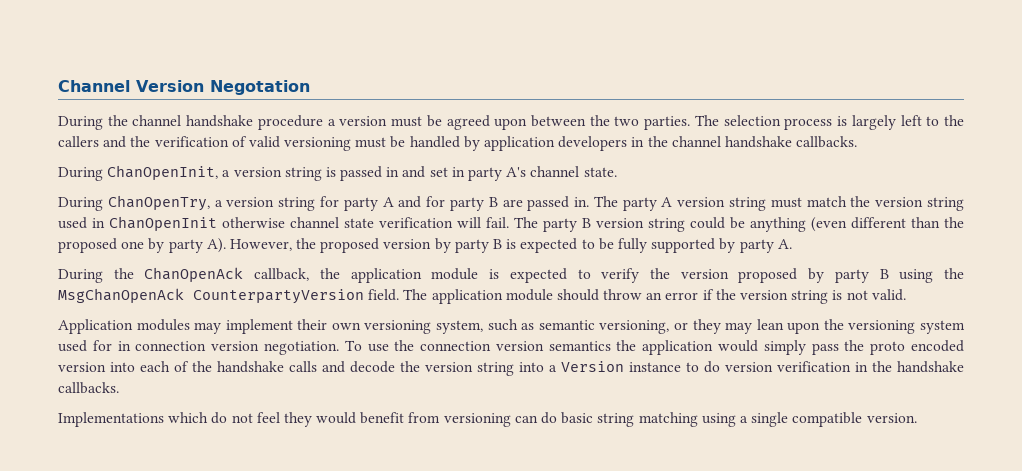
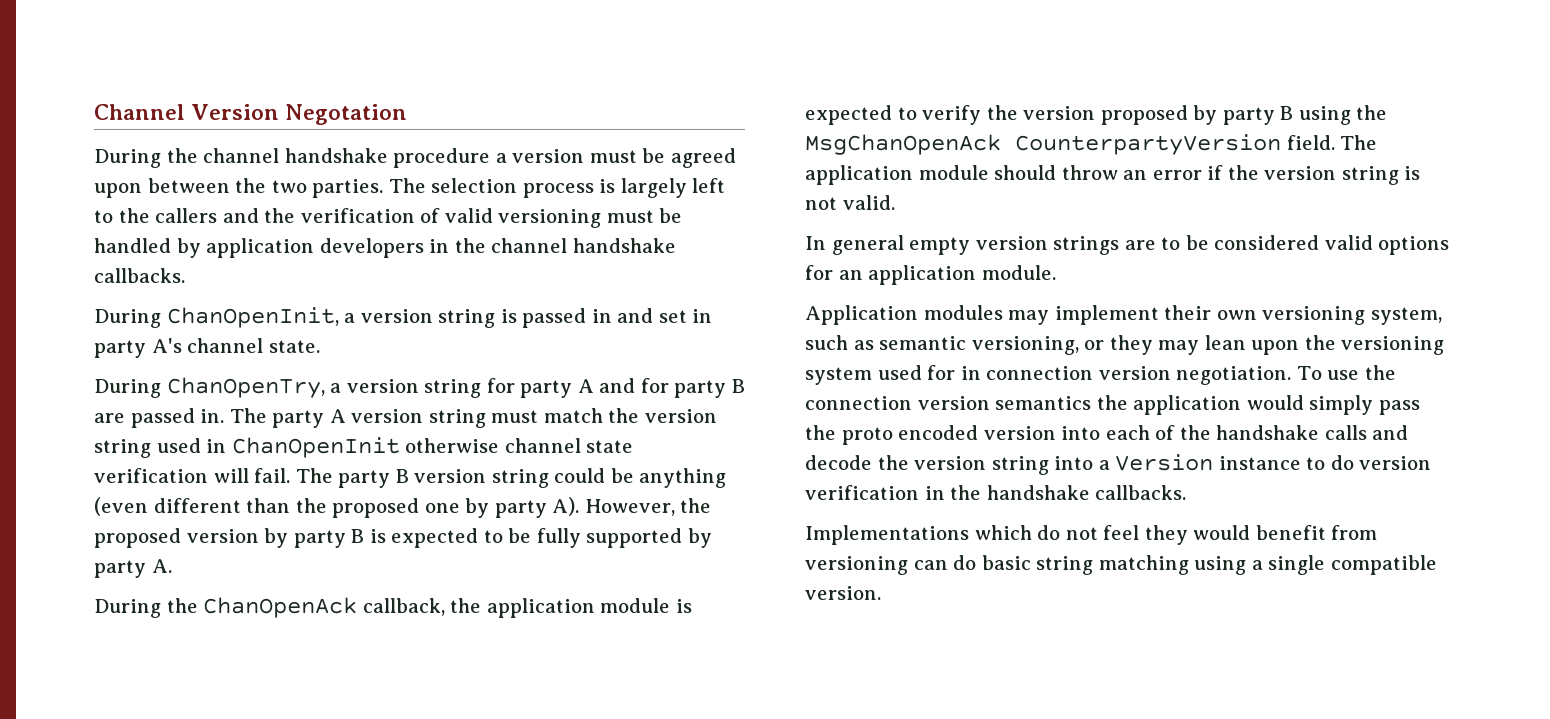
+ In general empty version strings are to be considered valid options for an application module.

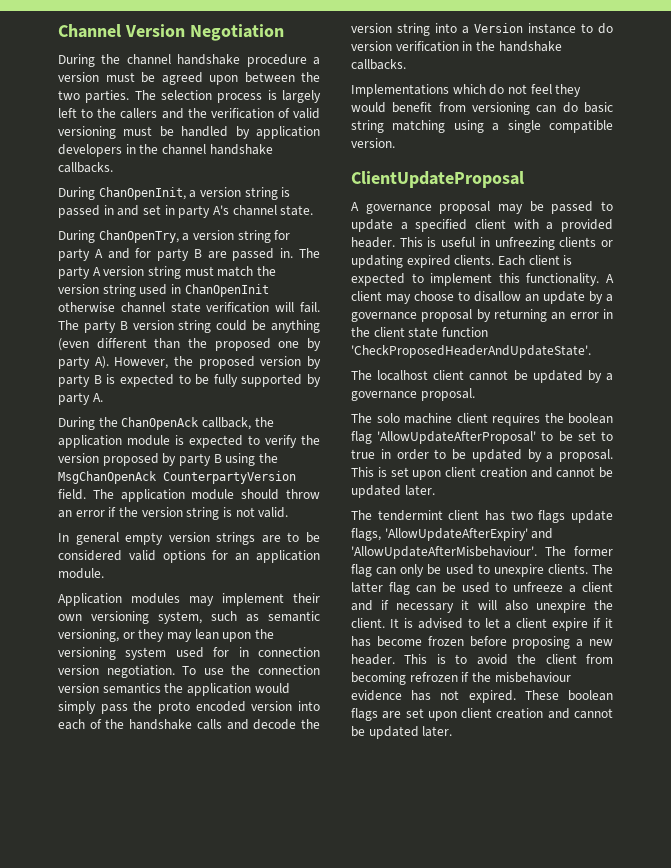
- Channel Version Negotation
+ Channel Version Negotiation
+ ClientUpdateProposal
+ A governance proposal may be passed to update a specified client with a provided header. This is useful in unfreezing clients or updating expired clients. Each client is expected to implement this functionality. A client may choose to disallow an update by a governance proposal by returning an error in the client state function 'CheckProposedHeaderAndUpdateState'.
+ The localhost client cannot be updated by a governance proposal.
+ The solo machine client requires the boolean flag 'AllowUpdateAfterProposal' to be set to true in order to be updated by a proposal. This is set upon client creation and cannot be updated later.
+ The tendermint client has two flags update flags, 'AllowUpdateAfterExpiry' and 'AllowUpdateAfterMisbehaviour'. The former flag can only be used to unexpire clients. The latter flag can be used to unfreeze a client and if necessary it will also unexpire the client. It is advised to let a client expire if it has become frozen before proposing a new header. This is to avoid the client from becoming refrozen if the misbehaviour evidence has not expired. These boolean flags are set upon client creation and cannot be updated later.

